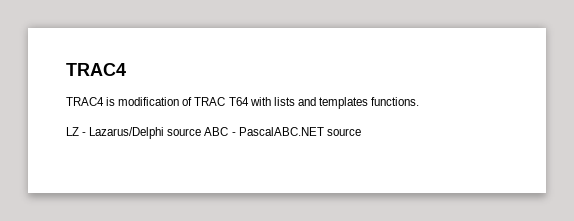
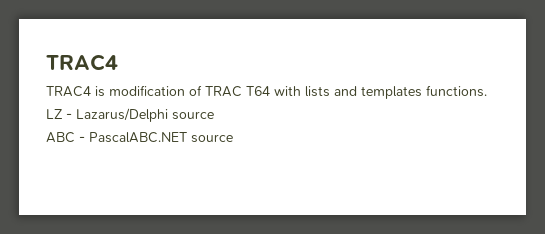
- LZ - Lazarus/Delphi source ABC - PascalABC.NET source
+ LZ - Lazarus/Delphi source
+ ABC - PascalABC.NET source

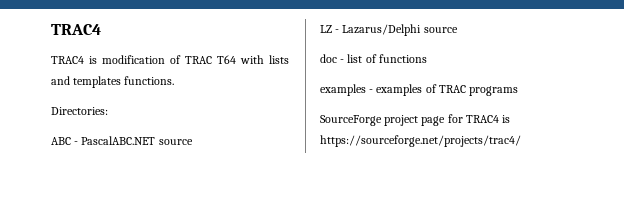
+ Directories:
+ ABC - PascalABC.NET source
- ABC - PascalABC.NET source
+ doc - list of functions
+ examples - examples of TRAC programs
+ SourceForge project page for TRAC4 is https://sourceforge.net/projects/trac4/

